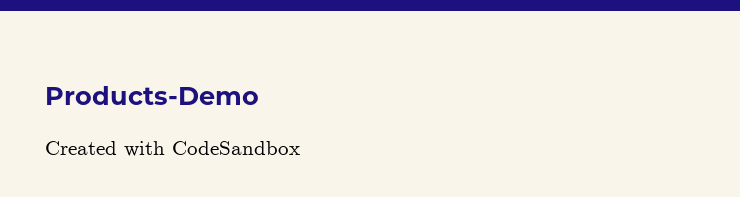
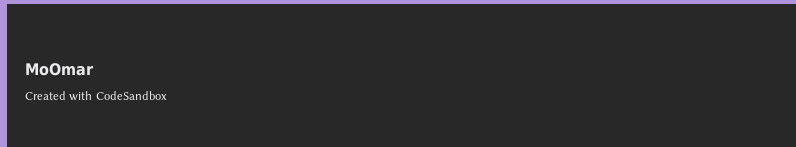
- Products-Demo
+ MoOmar

